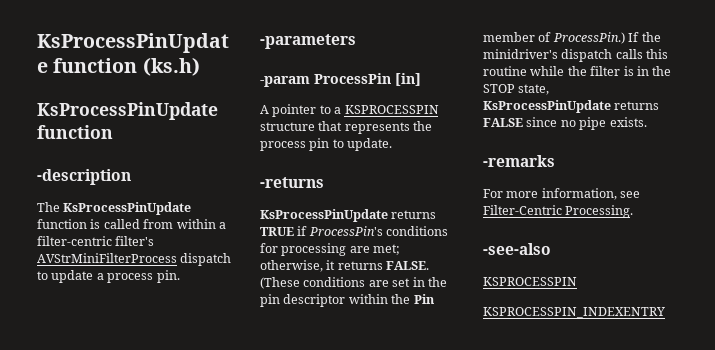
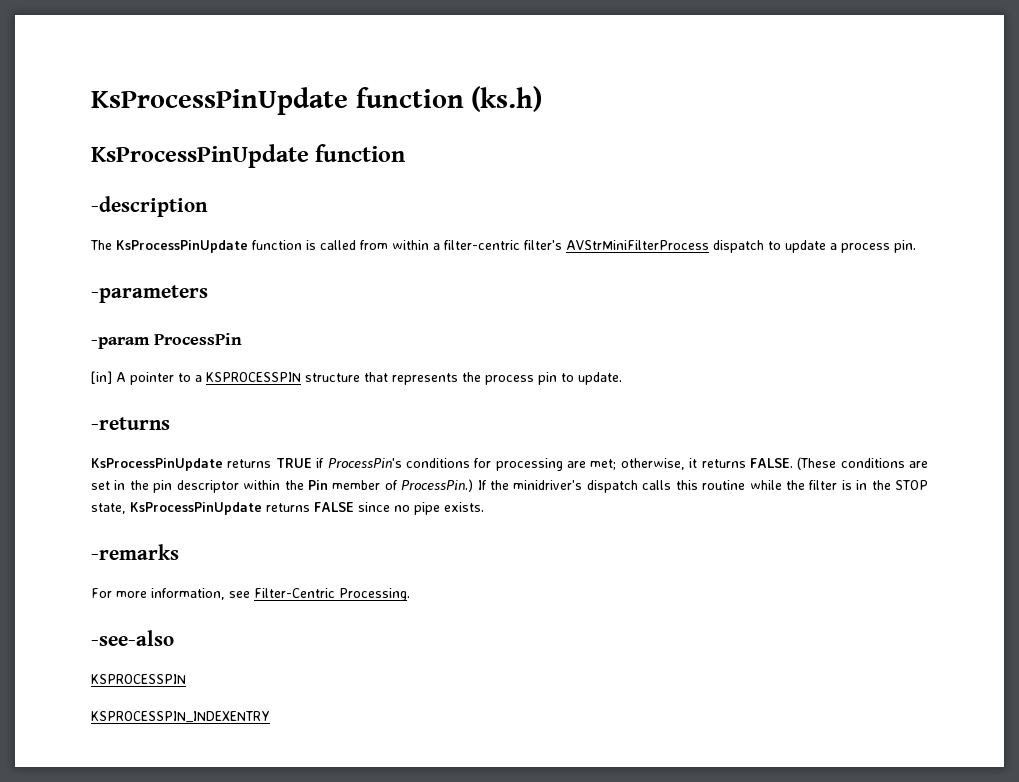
- -param ProcessPin [in]
- A pointer to a KSPROCESSPIN structure that represents the process pin to update.
+ -param ProcessPin
+ [in] A pointer to a KSPROCESSPIN structure that represents the process pin to update.

